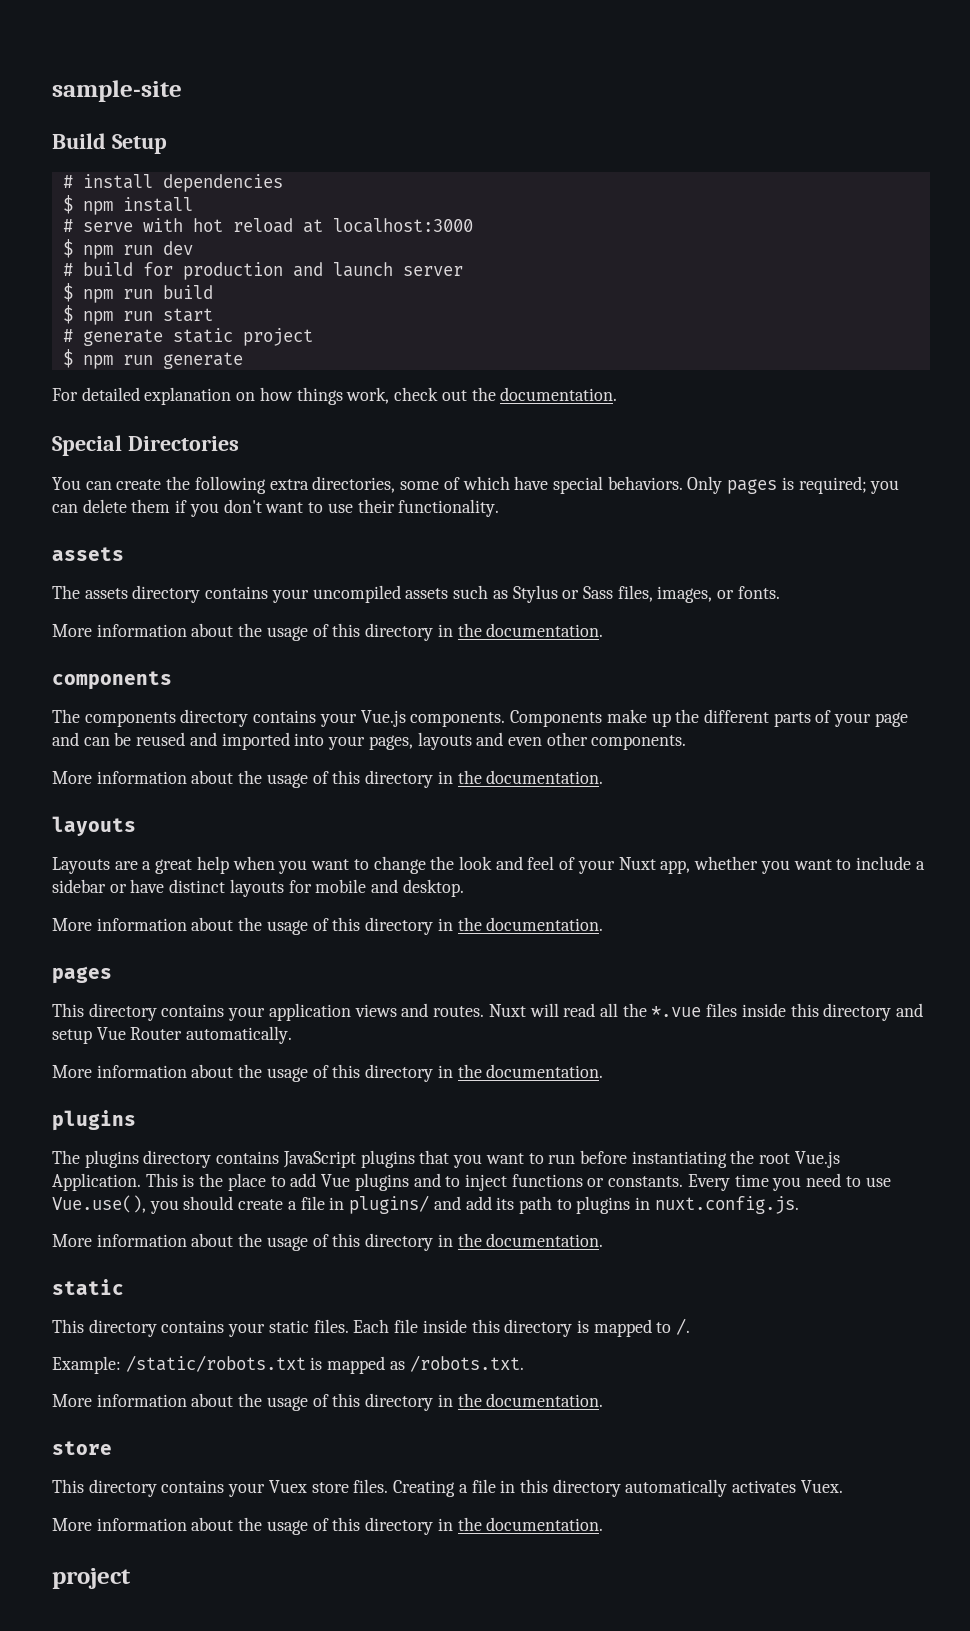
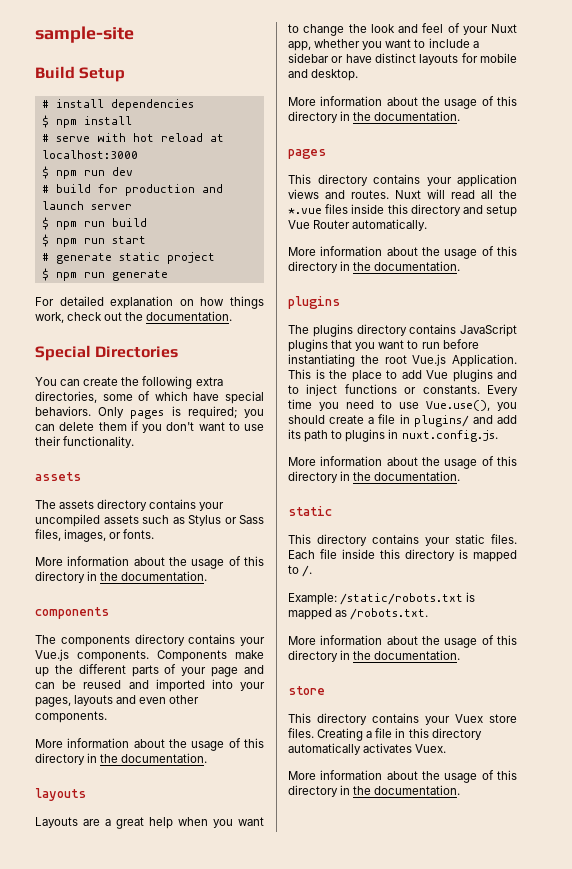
  Creating a file in this directory automatically activates Vuex.
  More information about the usage of this directory in the documentation.
- project

